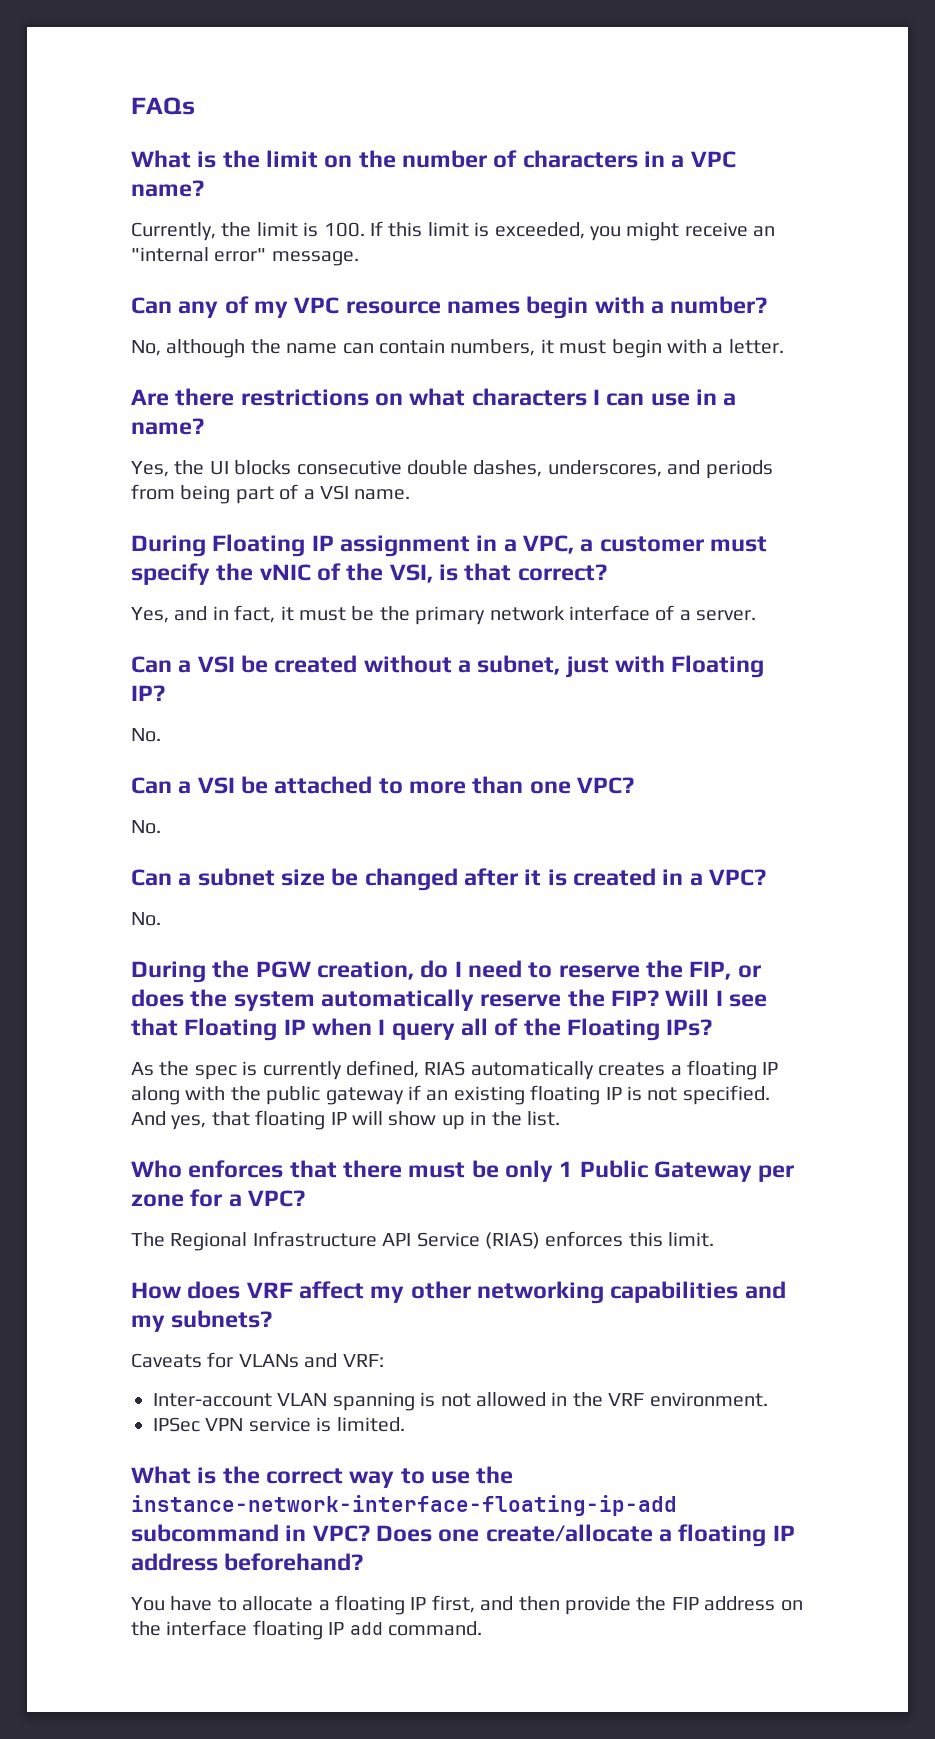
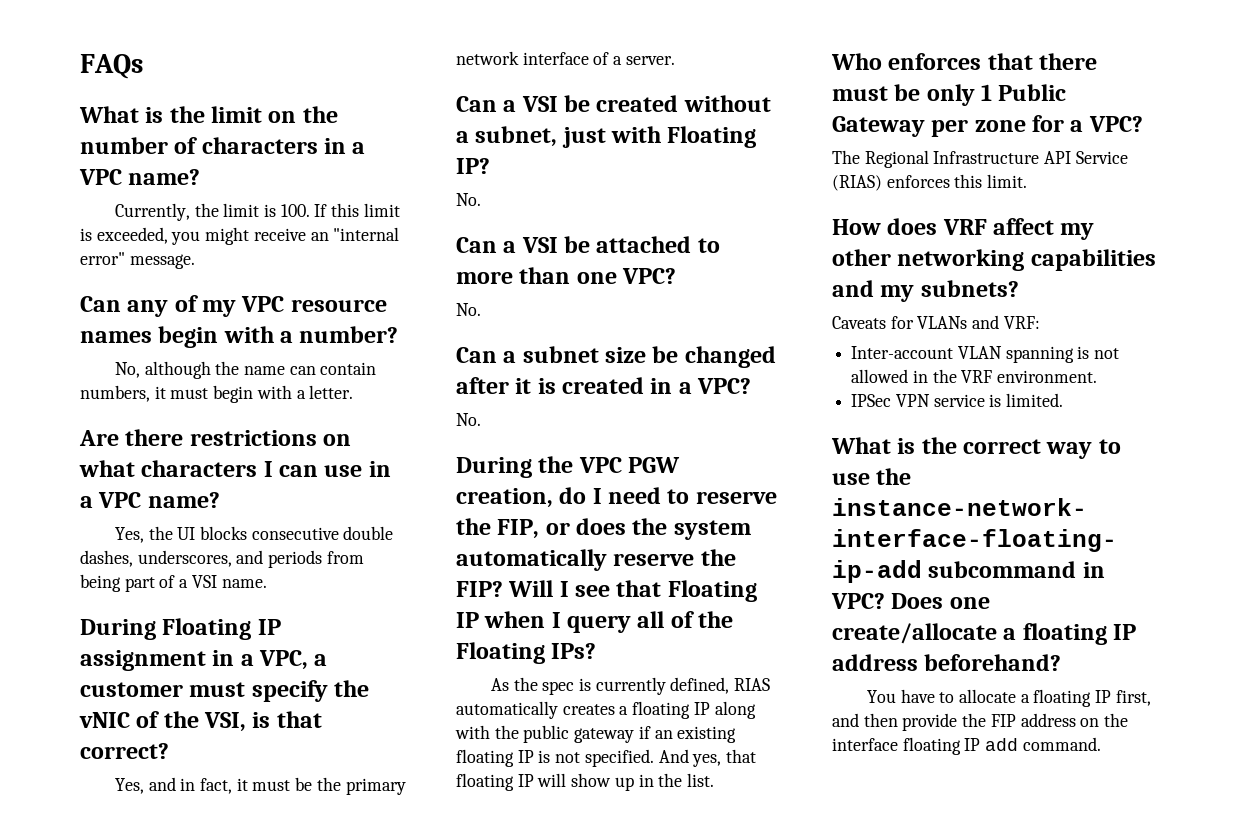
- Are there restrictions on what characters I can use in a name?
+ Are there restrictions on what characters I can use in a VPC name?
- During the PGW creation, do I need to reserve the FIP, or does the system automatically reserve the FIP?
+ During the VPC PGW creation, do I need to reserve the FIP, or does the system automatically reserve the FIP?

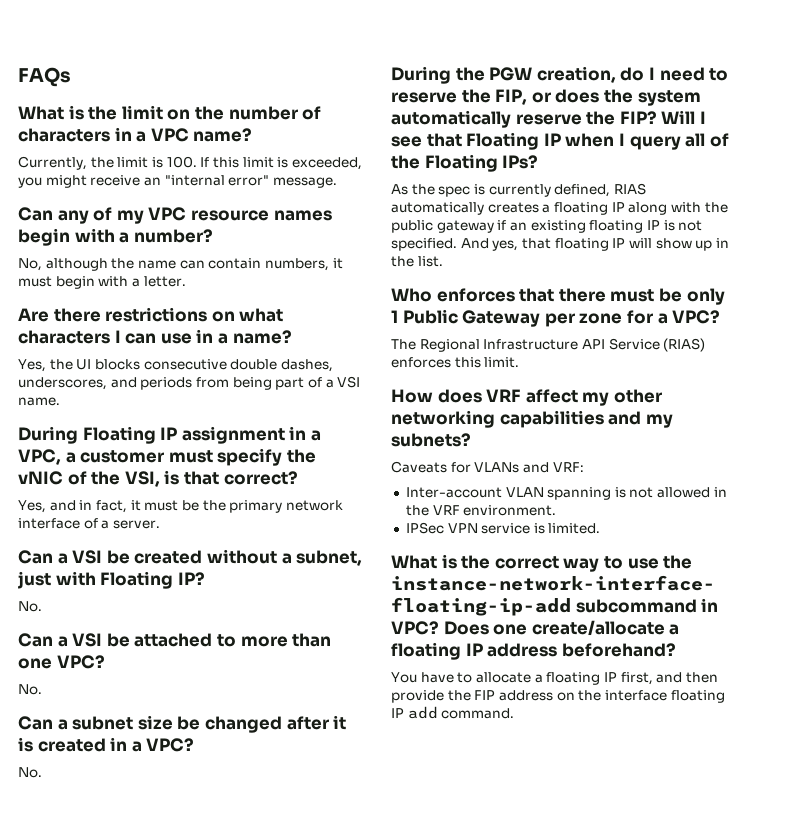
- Are there restrictions on what characters I can use in a VPC name?
+ Are there restrictions on what characters I can use in a name?
- During the VPC PGW creation, do I need to reserve the FIP, or does the system automatically reserve the FIP?
+ During the PGW creation, do I need to reserve the FIP, or does the system automatically reserve the FIP?

